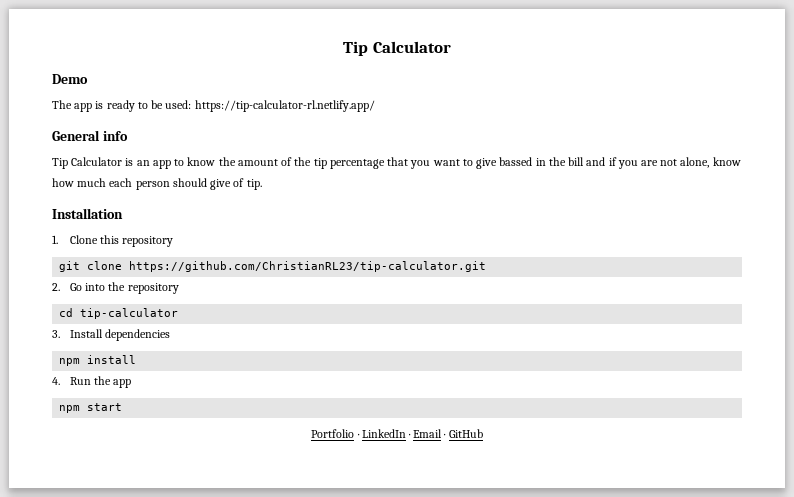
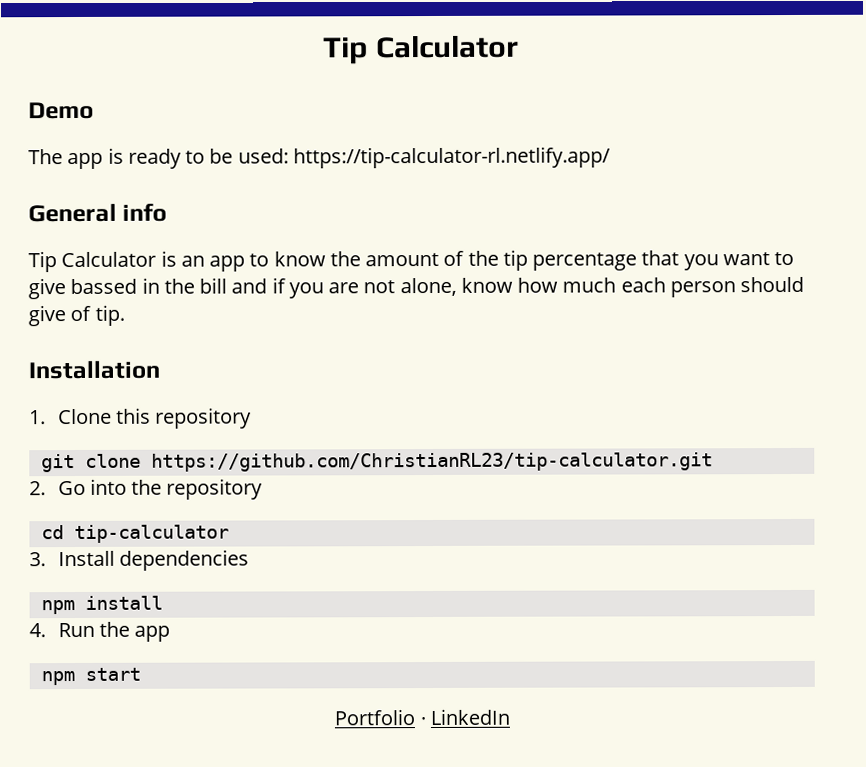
- Portfolio · LinkedIn · Email · GitHub
+ Portfolio · LinkedIn

